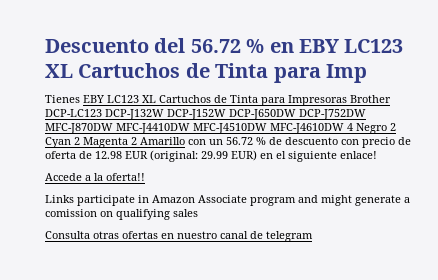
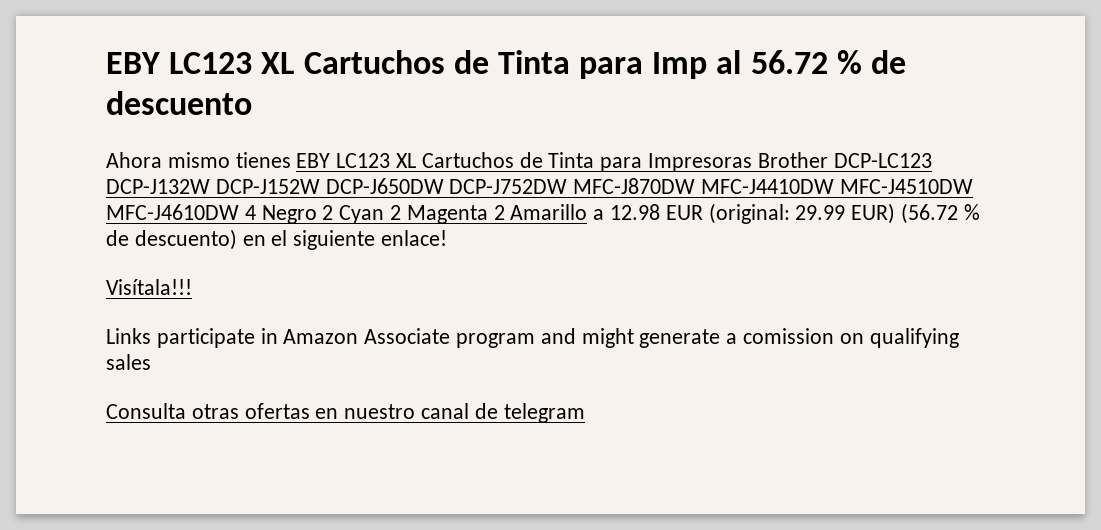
- Descuento del 56.72 % en EBY LC123 XL Cartuchos de Tinta para Imp
- Tienes EBY LC123 XL Cartuchos de Tinta para Impresoras Brother DCP-LC123 DCP-J132W DCP-J152W DCP-J650DW DCP-J752DW MFC-J870DW MFC-J4410DW MFC-J4510DW MFC-J4610DW 4 Negro 2 Cyan 2 Magenta 2 Amarillo con un 56.72 % de descuento con precio de oferta de 12.98 EUR (original: 29.99 EUR) en el siguiente enlace!
+ EBY LC123 XL Cartuchos de Tinta para Imp al 56.72 % de descuento
+ Ahora mismo tienes EBY LC123 XL Cartuchos de Tinta para Impresoras Brother DCP-LC123 DCP-J132W DCP-J152W DCP-J650DW DCP-J752DW MFC-J870DW MFC-J4410DW MFC-J4510DW MFC-J4610DW 4 Negro 2 Cyan 2 Magenta 2 Amarillo a 12.98 EUR (original: 29.99 EUR) (56.72 % de descuento) en el siguiente enlace!
- Accede a la oferta!!
+ Visítala!!!

